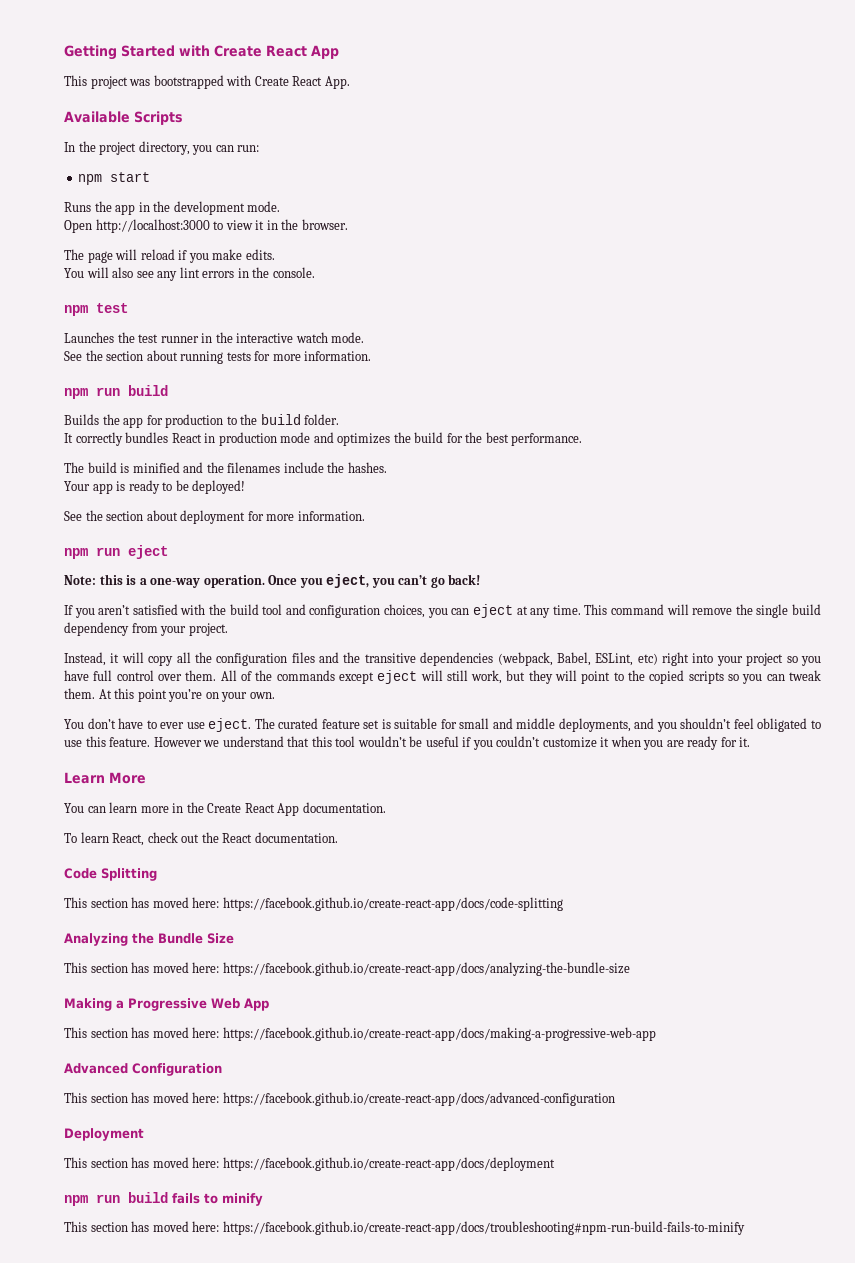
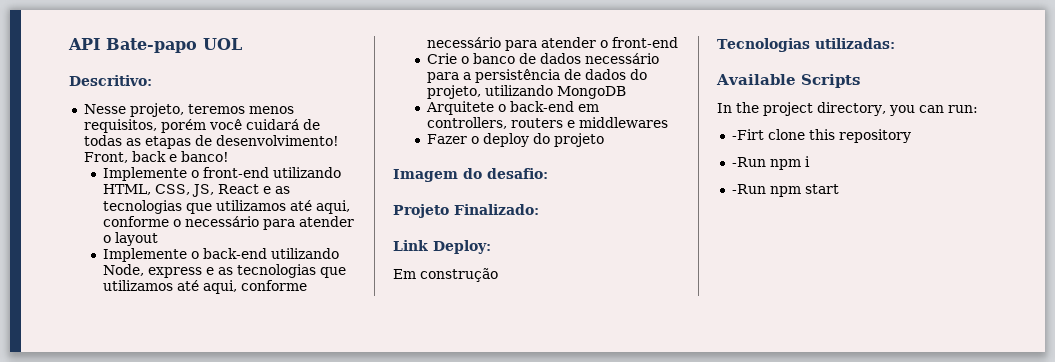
- Getting Started with Create React App
- This project was bootstrapped with Create React App.
+ API Bate-papo UOL
+ Descritivo:
+ Nesse projeto, teremos menos requisitos, porém você cuidará de todas as etapas de desenvolvimento! Front, back e banco!
+ Implemente o front-end utilizando HTML, CSS, JS, React e as tecnologias que utilizamos até aqui, conforme o necessário para atender o layout
+ Implemente o back-end utilizando Node, express e as tecnologias que utilizamos até aqui, conforme necessário para atender o front-end
+ Crie o banco de dados necessário para a persistência de dados do projeto, utilizando MongoDB
+ Arquitete o back-end em controllers, routers e middlewares
+ Fazer o deploy do projeto
+ Imagem do desafio:
+ Projeto Finalizado:
+ Link Deploy:
+ Em construção
+ Tecnologias utilizadas:
- npm start
- Runs the app in the development mode.
- Open http://localhost:3000 to view it in the browser.
- The page will reload if you make edits.
- You will also see any lint errors in the console.
- npm test
- Launches the test runner in the interactive watch mode.
- See the section about running tests for more information.
- npm run build
- Builds the app for production to the build folder.
- It correctly bundles React in production mode and optimizes the build for the best performance.
- The build is minified and the filenames include the hashes.
- Your app is ready to be deployed!
- See the section about deployment for more information.
- npm run eject
- Note: this is a one-way operation. Once you eject, you can’t go back!
- If you aren’t satisfied with the build tool and configuration choices, you can eject at any time. This command will remove the single build dependency from your project.
- Instead, it will copy all the configuration files and the transitive dependencies (webpack, Babel, ESLint, etc) right into your project so you have full control over them. All of the commands except eject will still work, but they will point to the copied scripts so you can tweak them. At this point you’re on your own.
- You don’t have to ever use eject. The curated feature set is suitable for small and middle deployments, and you shouldn’t feel obligated to use this feature. However we understand that this tool wouldn’t be useful if you couldn’t customize it when you are ready for it.
- Learn More
- You can learn more in the Create React App documentation.
- To learn React, check out the React documentation.
- Code Splitting
- This section has moved here: https://facebook.github.io/create-react-app/docs/code-splitting
- Analyzing the Bundle Size
- This section has moved here: https://facebook.github.io/create-react-app/docs/analyzing-the-bundle-size
- Making a Progressive Web App
- This section has moved here: https://facebook.github.io/create-react-app/docs/making-a-progressive-web-app
- Advanced Configuration
- This section has moved here: https://facebook.github.io/create-react-app/docs/advanced-configuration
- Deployment
- This section has moved here: https://facebook.github.io/create-react-app/docs/deployment
- npm run build fails to minify
- This section has moved here: https://facebook.github.io/create-react-app/docs/troubleshooting#npm-run-build-fails-to-minify
+ -Firt clone this repository
+ -Run npm i
+ -Run npm start

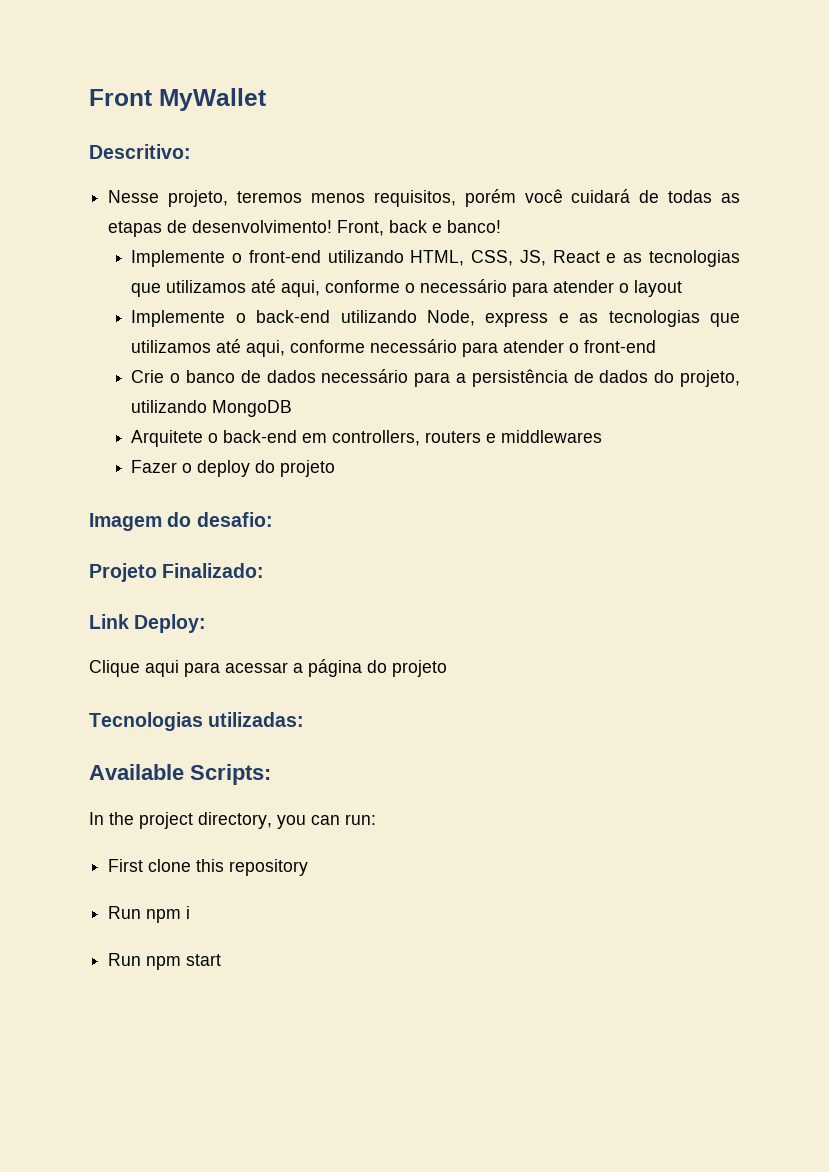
- API Bate-papo UOL
+ Front MyWallet
- Em construção
+ Clique aqui para acessar a página do projeto
- Available Scripts
+ Available Scripts:
- -Firt clone this repository
+ First clone this repository
- -Run npm i
+ Run npm i
- -Run npm start
+ Run npm start

